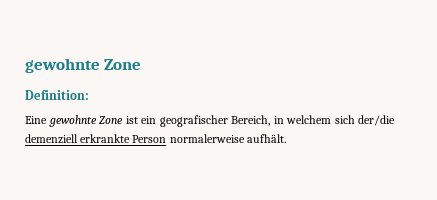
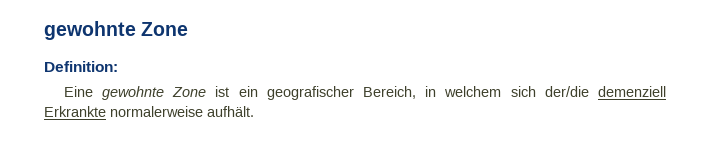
- Eine gewohnte Zone ist ein geografischer Bereich, in welchem sich der/die demenziell erkrankte Person normalerweise aufhält.
+ Eine gewohnte Zone ist ein geografischer Bereich, in welchem sich der/die demenziell Erkrankte normalerweise aufhält.

